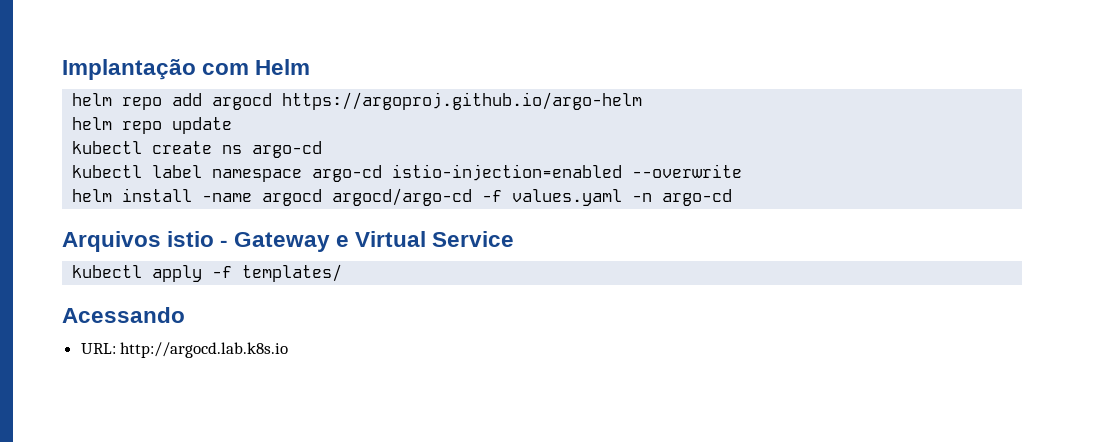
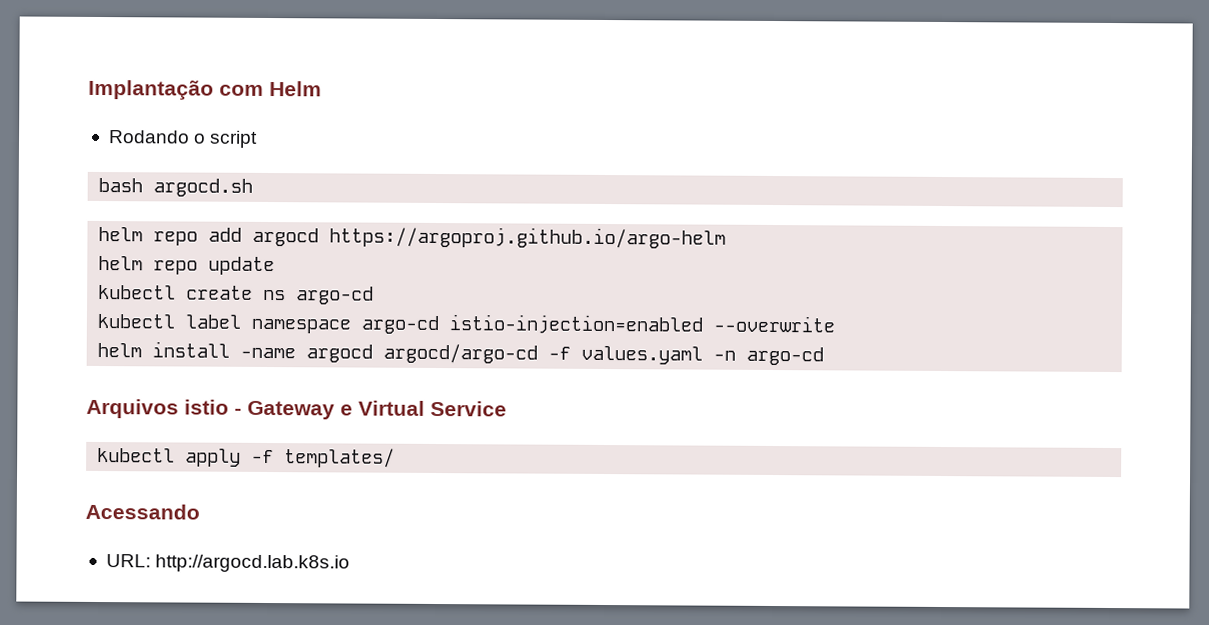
+ Rodando o script
+ bash argocd.sh

